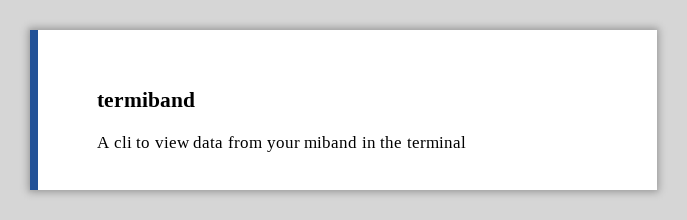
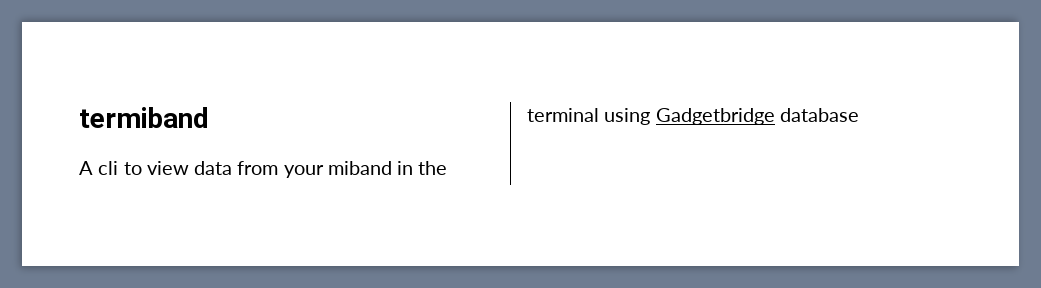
- A cli to view data from your miband in the terminal
+ A cli to view data from your miband in the terminal using Gadgetbridge database

